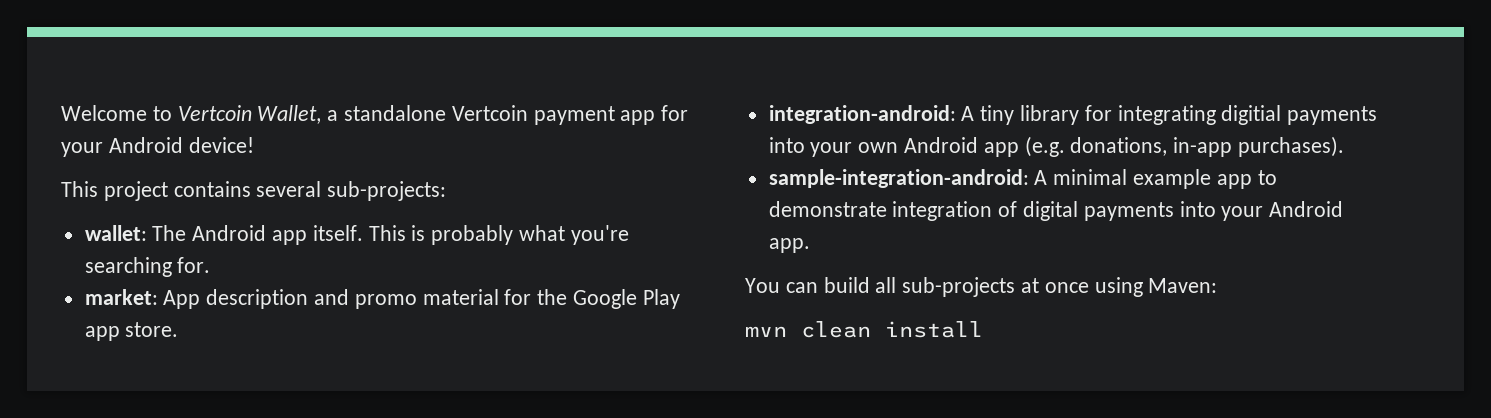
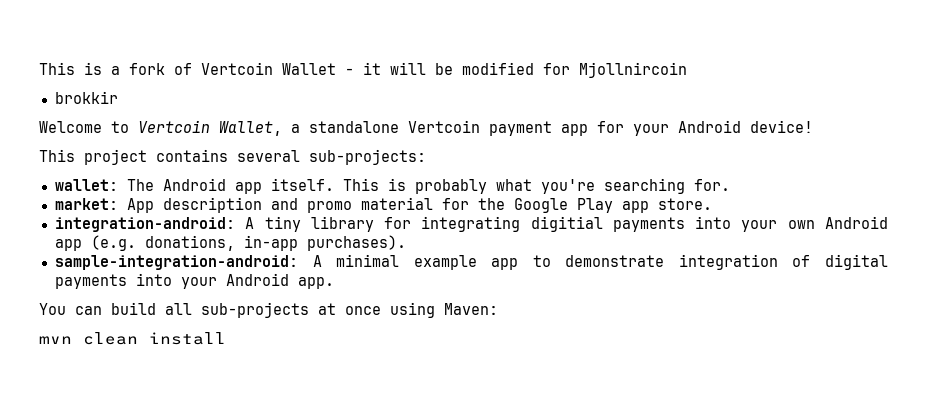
+ This is a fork of Vertcoin Wallet - it will be modified for Mjollnircoin
+ brokkir

